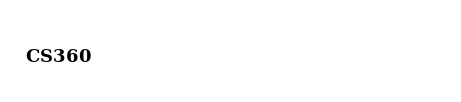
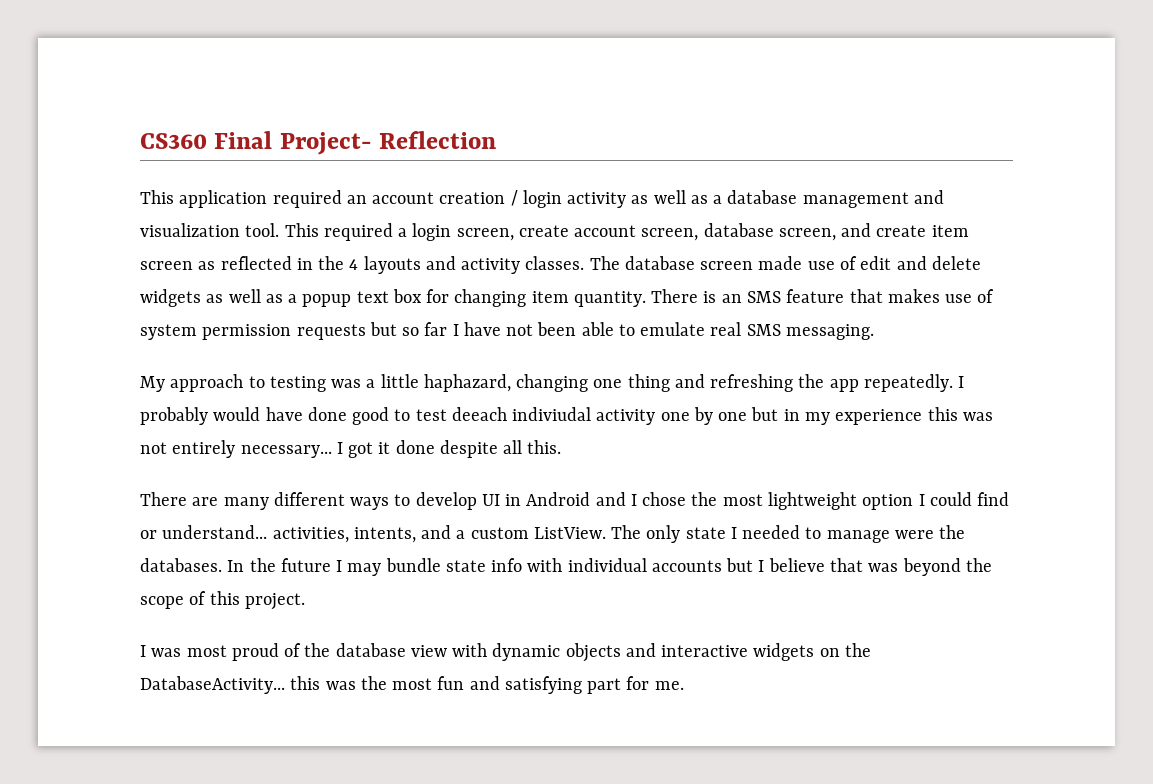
- CS360
+ CS360 Final Project- Reflection
+ This application required an account creation / login activity as well as a database management and visualization tool. This required a login screen, create account screen, database screen, and create item screen as reflected in the 4 layouts and activity classes. The database screen made use of edit and delete widgets as well as a popup text box for changing item quantity. There is an SMS feature that makes use of system permission requests but so far I have not been able to emulate real SMS messaging.
+ My approach to testing was a little haphazard, changing one thing and refreshing the app repeatedly. I probably would have done good to test deeach indiviudal activity one by one but in my experience this was not entirely necessary... I got it done despite all this.
+ There are many different ways to develop UI in Android and I chose the most lightweight option I could find or understand... activities, intents, and a custom ListView. The only state I needed to manage were the databases. In the future I may bundle state info with individual accounts but I believe that was beyond the scope of this project.
+ I was most proud of the database view with dynamic objects and interactive widgets on the DatabaseActivity... this was the most fun and satisfying part for me.

